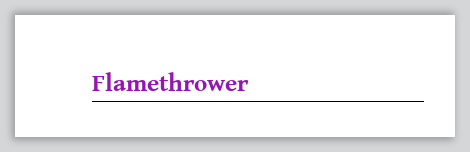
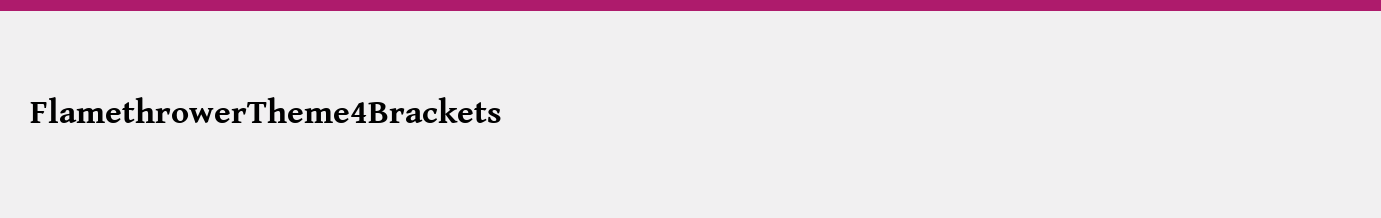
- Flamethrower
+ FlamethrowerTheme4Brackets

